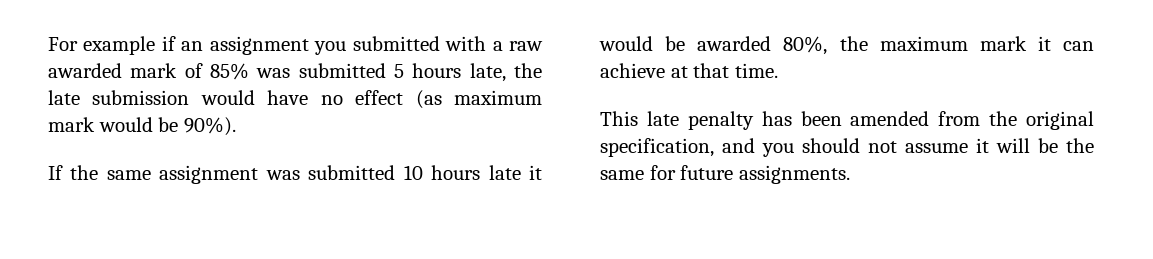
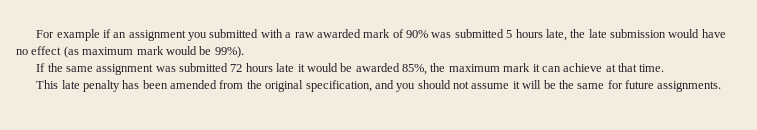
- For example if an assignment you submitted with a raw awarded mark of 85% was submitted 5 hours late, the late submission would have no effect (as maximum mark would be 90%).
+ For example if an assignment you submitted with a raw awarded mark of 90% was submitted 5 hours late, the late submission would have no effect (as maximum mark would be 99%).
- If the same assignment was submitted 10 hours late it would be awarded 80%, the maximum mark it can achieve at that time.
+ If the same assignment was submitted 72 hours late it would be awarded 85%, the maximum mark it can achieve at that time.

